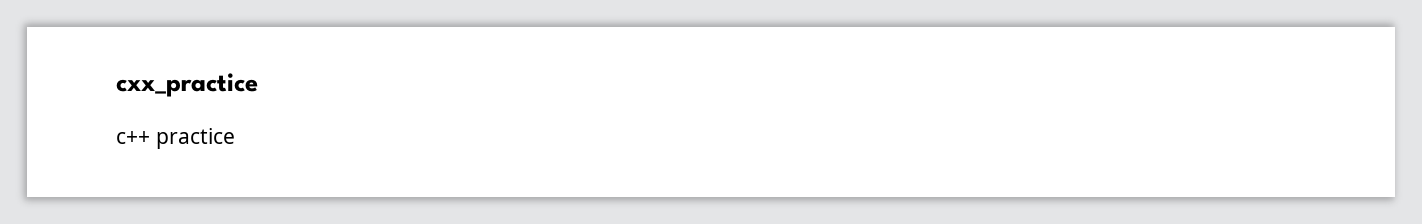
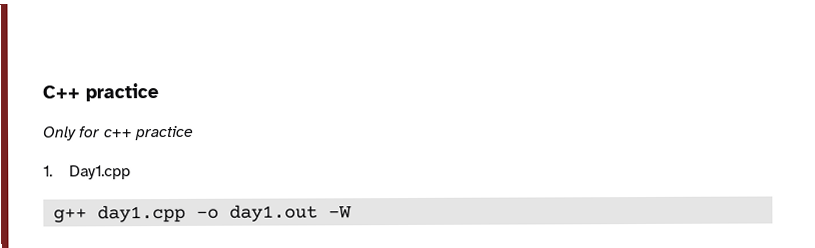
- cxx_practice
- c++ practice
+ C++ practice
+ Only for c++ practice
+ 1. Day1.cpp
+ g++ day1.cpp -o day1.out -W

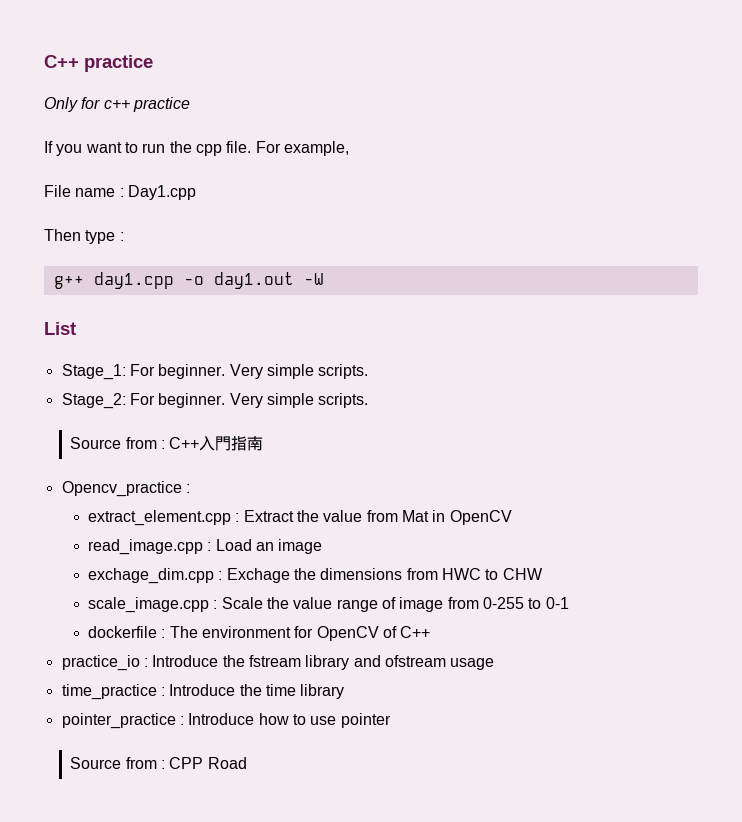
- 1. Day1.cpp
+ If you want to run the cpp file. For example,
+ File name : Day1.cpp
+ Then type :
+ List
+ Stage_1: For beginner. Very simple scripts.
+ Stage_2: For beginner. Very simple scripts.
+ Source from : C++入門指南
+ Opencv_practice :
+ extract_element.cpp : Extract the value from Mat in OpenCV
+ read_image.cpp : Load an image
+ exchage_dim.cpp : Exchage the dimensions from HWC to CHW
+ scale_image.cpp : Scale the value range of image from 0-255 to 0-1
+ dockerfile : The environment for OpenCV of C++
+ practice_io : Introduce the fstream library and ofstream usage
+ time_practice : Introduce the time library
+ pointer_practice : Introduce how to use pointer
+ Source from : CPP Road

